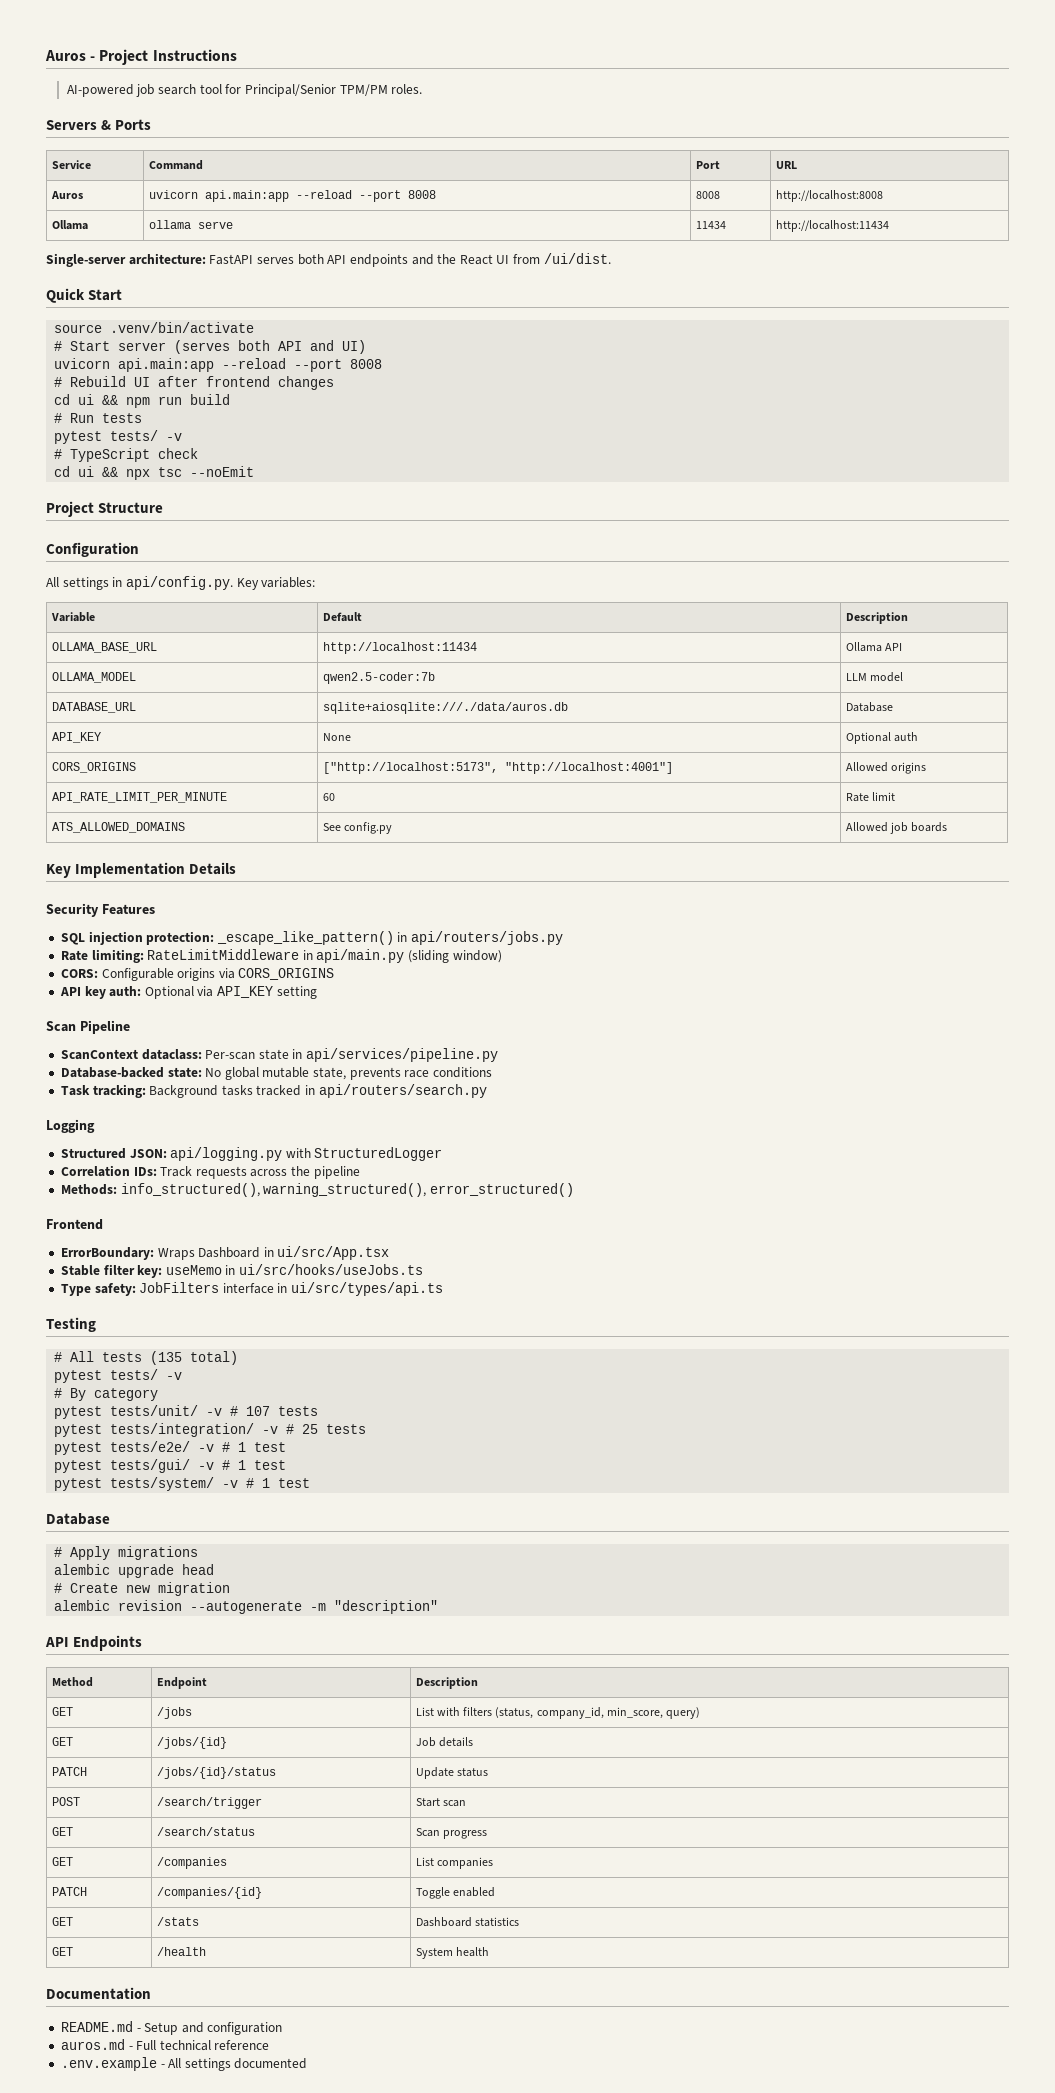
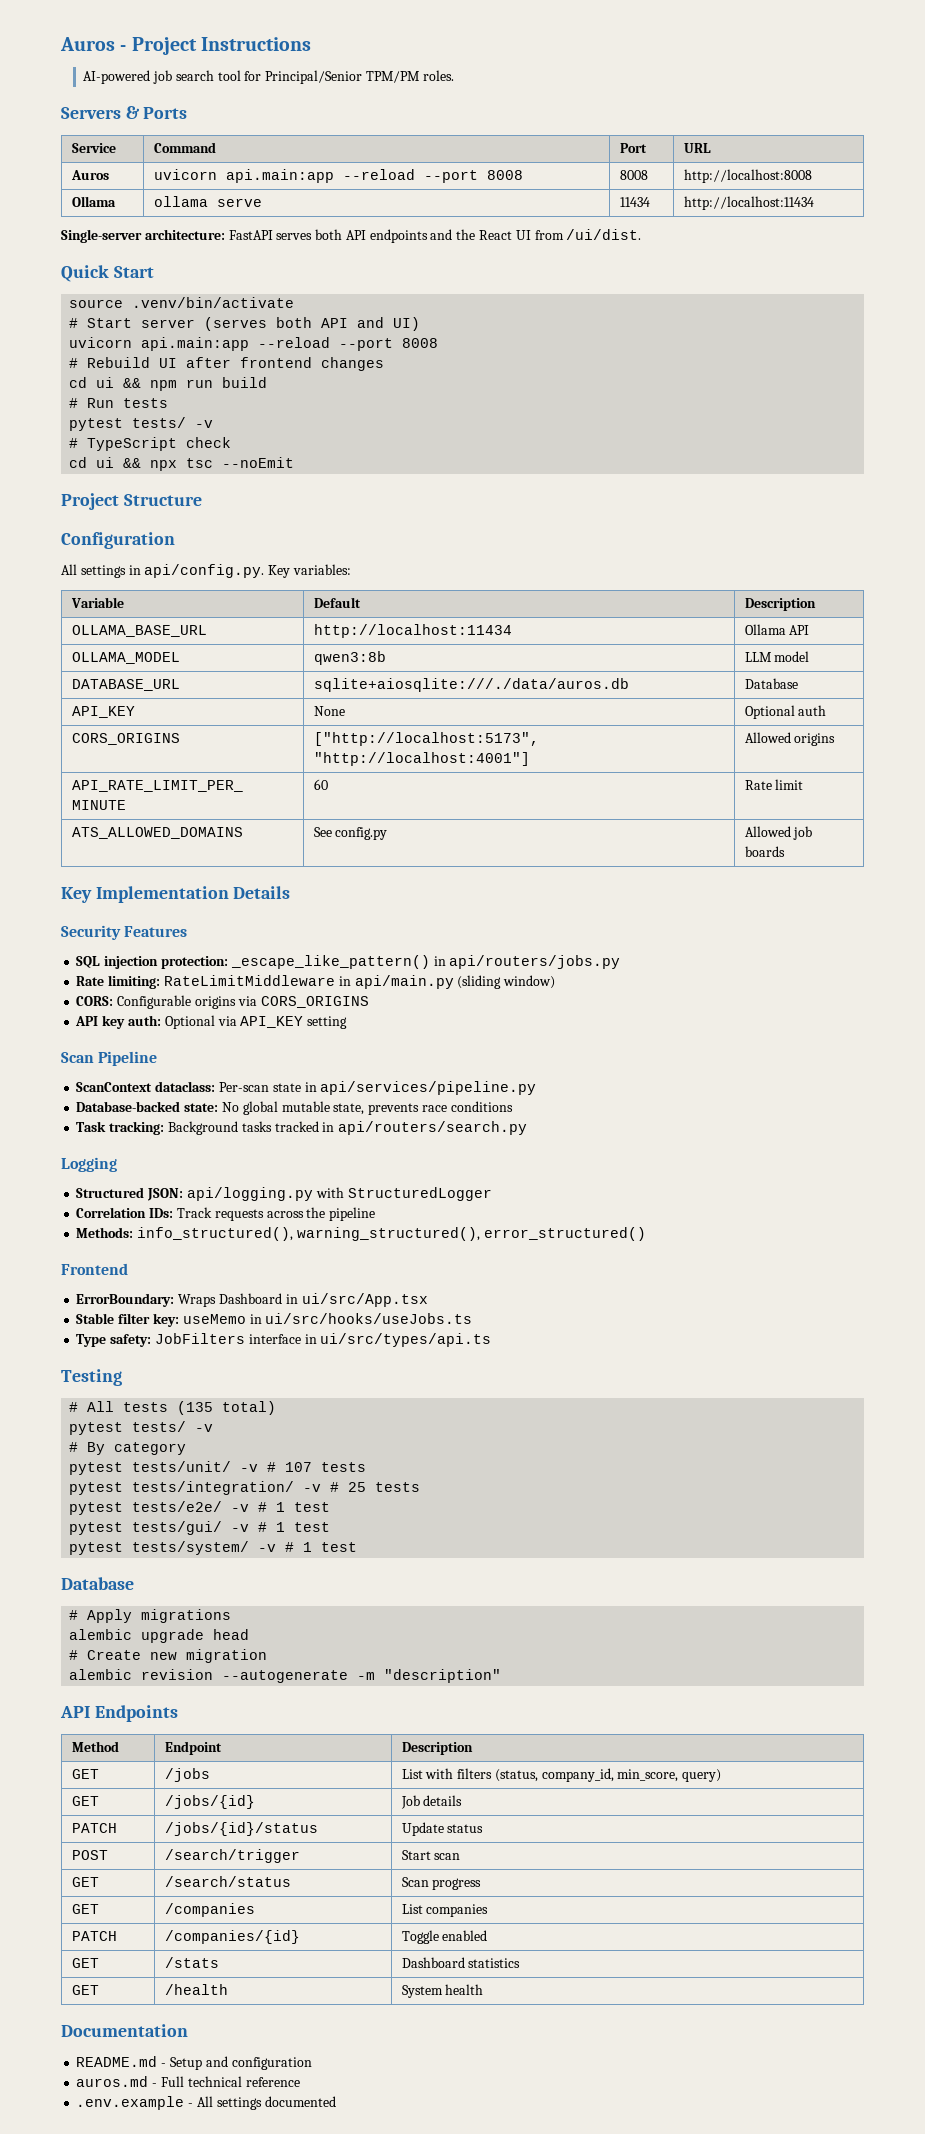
- OLLAMA_MODEL | qwen2.5-coder:7b | LLM model
+ OLLAMA_MODEL | qwen3:8b | LLM model

